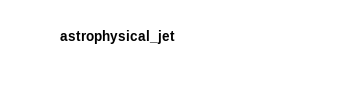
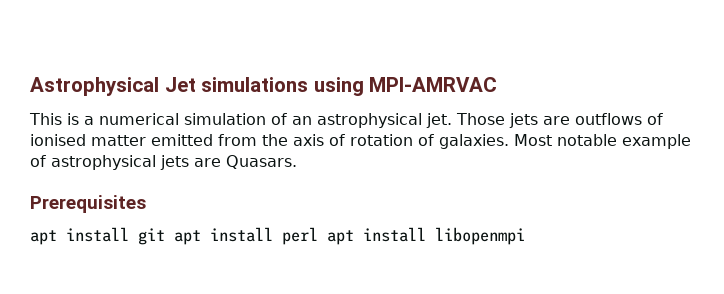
- astrophysical_jet
+ Astrophysical Jet simulations using MPI-AMRVAC
+ This is a numerical simulation of an astrophysical jet. Those jets are outflows of ionised matter emitted from the axis of rotation of galaxies. Most notable example of astrophysical jets are Quasars.
+ Prerequisites
+ apt install git apt install perl apt install libopenmpi

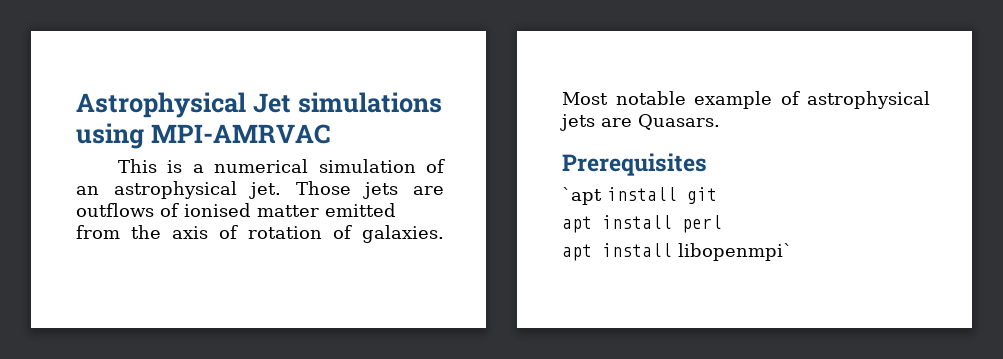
- apt install git apt install perl apt install libopenmpi
+ `apt install git
+ apt install perl
+ apt install libopenmpi`

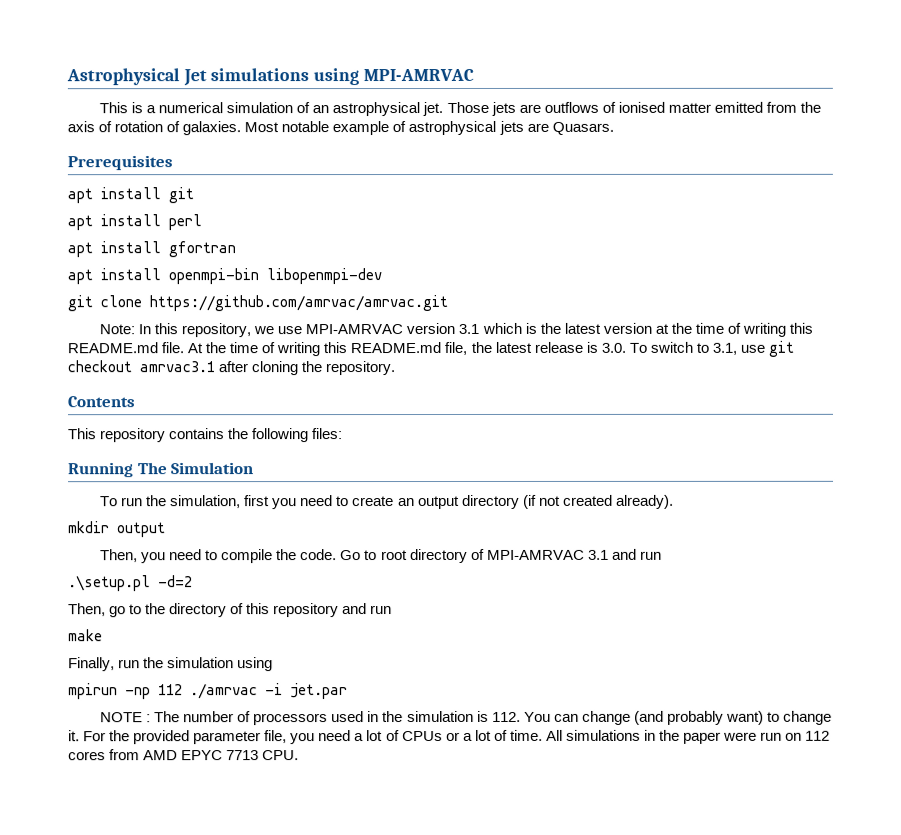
- `apt install git
+ apt install git
- apt install libopenmpi`
+ apt install gfortran
+ apt install openmpi-bin libopenmpi-dev
+ git clone https://github.com/amrvac/amrvac.git
+ Note: In this repository, we use MPI-AMRVAC version 3.1 which is the latest version at the time of writing this README.md file. At the time of writing this README.md file, the latest release is 3.0. To switch to 3.1, use git checkout amrvac3.1 after cloning the repository.
+ Contents
+ This repository contains the following files:
+ Running The Simulation
+ To run the simulation, first you need to create an output directory (if not created already).
+ mkdir output
+ Then, you need to compile the code. Go to root directory of MPI-AMRVAC 3.1 and run
+ .\setup.pl -d=2
+ Then, go to the directory of this repository and run
+ make
+ Finally, run the simulation using
+ mpirun -np 112 ./amrvac -i jet.par
+ NOTE : The number of processors used in the simulation is 112. You can change (and probably want) to change it. For the provided parameter file, you need a lot of CPUs or a lot of time. All simulations in the paper were run on 112 cores from AMD EPYC 7713 CPU.

